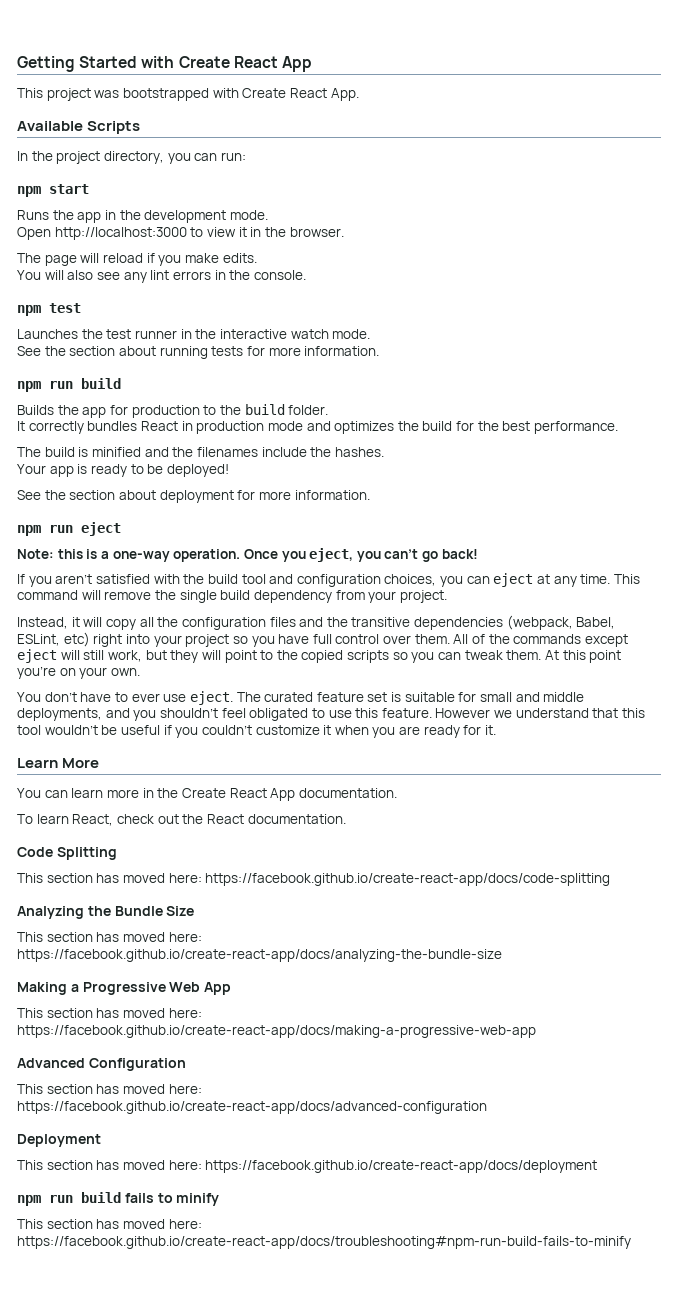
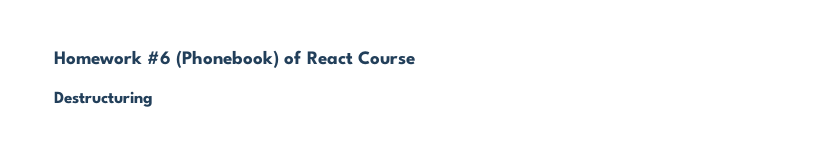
- Getting Started with Create React App
- This project was bootstrapped with Create React App.
- Available Scripts
- In the project directory, you can run:
- npm start
- Runs the app in the development mode.
- Open http://localhost:3000 to view it in the browser.
- The page will reload if you make edits.
- You will also see any lint errors in the console.
- npm test
- Launches the test runner in the interactive watch mode.
- See the section about running tests for more information.
- npm run build
- Builds the app for production to the build folder.
- It correctly bundles React in production mode and optimizes the build for the best performance.
- The build is minified and the filenames include the hashes.
- Your app is ready to be deployed!
- See the section about deployment for more information.
- npm run eject
- Note: this is a one-way operation. Once you eject, you can’t go back!
- If you aren’t satisfied with the build tool and configuration choices, you can eject at any time. This command will remove the single build dependency from your project.
- Instead, it will copy all the configuration files and the transitive dependencies (webpack, Babel, ESLint, etc) right into your project so you have full control over them. All of the commands except eject will still work, but they will point to the copied scripts so you can tweak them. At this point you’re on your own.
- You don’t have to ever use eject. The curated feature set is suitable for small and middle deployments, and you shouldn’t feel obligated to use this feature. However we understand that this tool wouldn’t be useful if you couldn’t customize it when you are ready for it.
- Learn More
- You can learn more in the Create React App documentation.
- To learn React, check out the React documentation.
- Code Splitting
- This section has moved here: https://facebook.github.io/create-react-app/docs/code-splitting
- Analyzing the Bundle Size
- This section has moved here: https://facebook.github.io/create-react-app/docs/analyzing-the-bundle-size
- Making a Progressive Web App
- This section has moved here: https://facebook.github.io/create-react-app/docs/making-a-progressive-web-app
- Advanced Configuration
- This section has moved here: https://facebook.github.io/create-react-app/docs/advanced-configuration
- Deployment
- This section has moved here: https://facebook.github.io/create-react-app/docs/deployment
- npm run build fails to minify
- This section has moved here: https://facebook.github.io/create-react-app/docs/troubleshooting#npm-run-build-fails-to-minify
+ Homework #6 (Phonebook) of React Course
+ Destructuring

